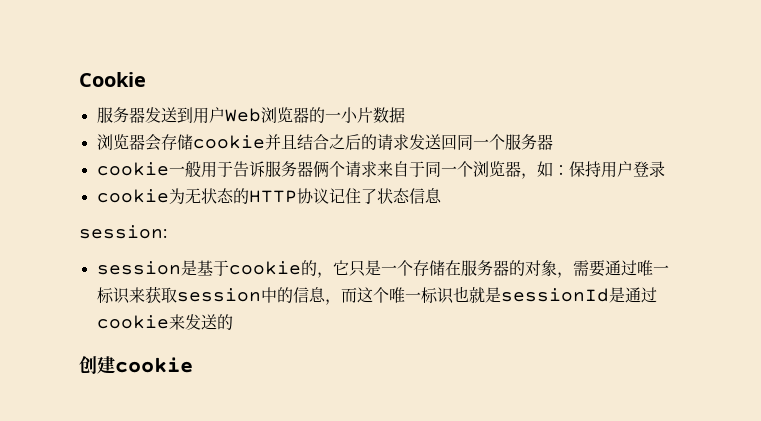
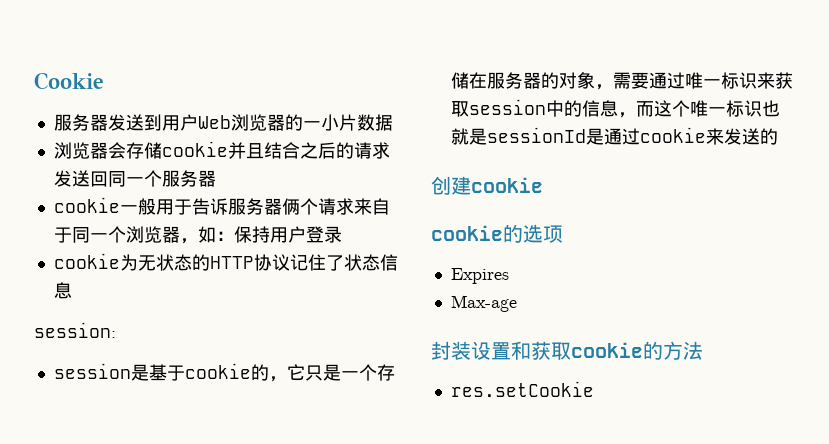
+ cookie的选项
+ Expires
+ Max-age
+ 封装设置和获取cookie的方法
+ res.setCookie

